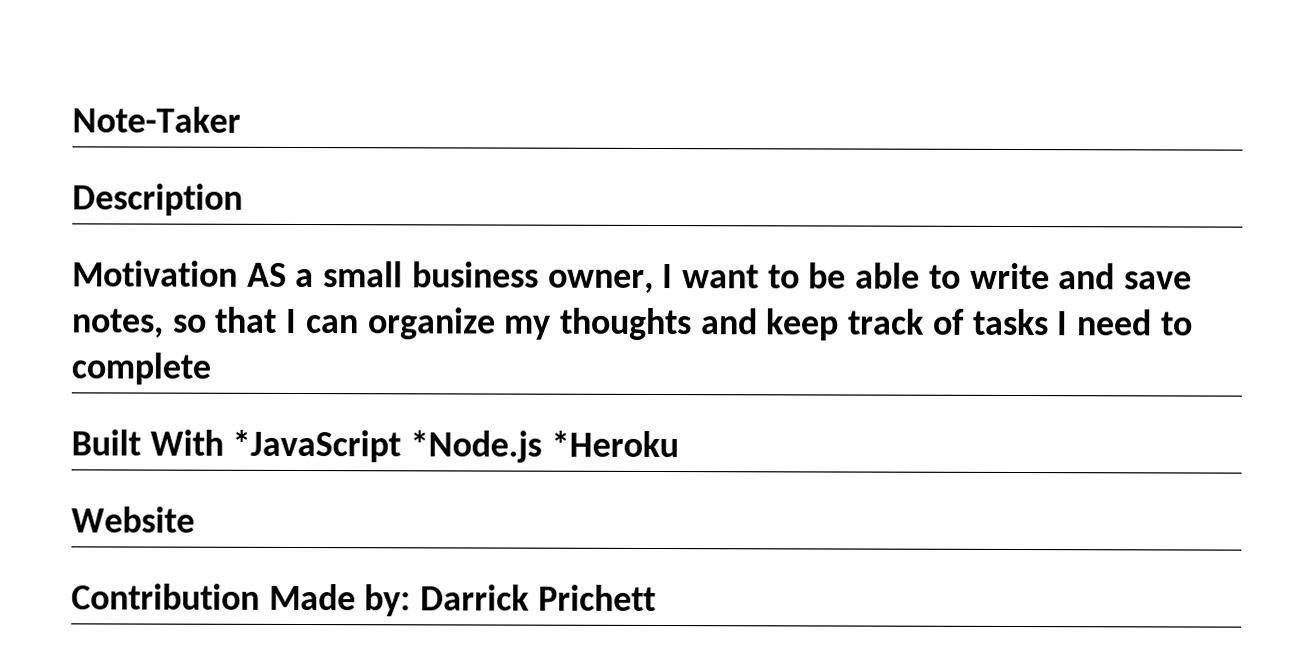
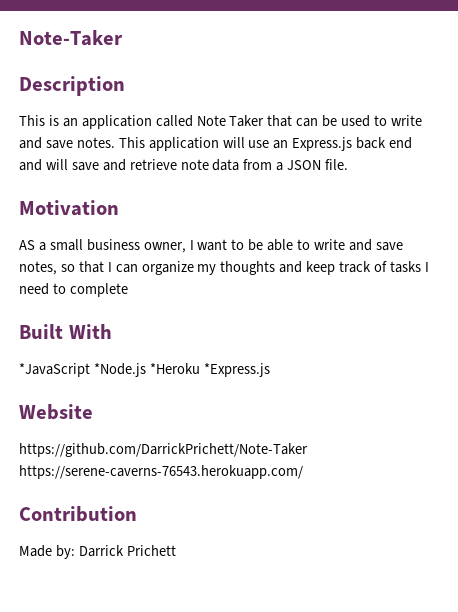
+ This is an application called Note Taker that can be used to write and save notes. This application will use an Express.js back end and will save and retrieve note data from a JSON file.
- Motivation AS a small business owner, I want to be able to write and save notes, so that I can organize my thoughts and keep track of tasks I need to complete
+ Motivation
+ AS a small business owner, I want to be able to write and save notes, so that I can organize my thoughts and keep track of tasks I need to complete
- Built With *JavaScript *Node.js *Heroku
+ Built With
+ *JavaScript *Node.js *Heroku *Express.js
+ https://github.com/DarrickPrichett/Note-Taker https://serene-caverns-76543.herokuapp.com/
- Contribution Made by: Darrick Prichett
+ Contribution
+ Made by: Darrick Prichett

